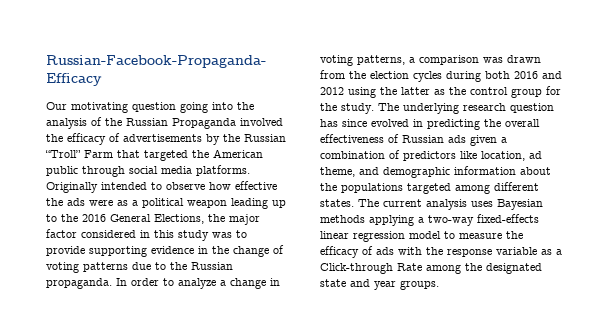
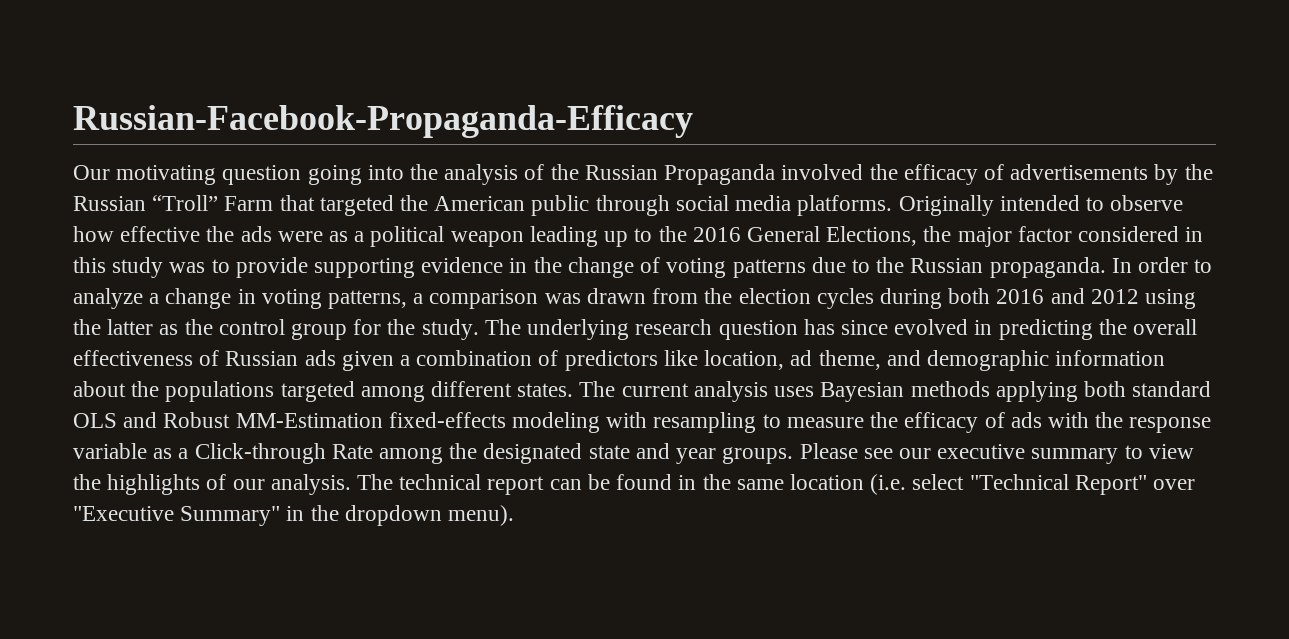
- The current analysis uses Bayesian methods applying a two-way fixed-effects linear regression model to measure the efficacy of ads with the response variable as a Click-through Rate among the designated state and year groups.
+ The current analysis uses Bayesian methods applying both standard OLS and Robust MM-Estimation fixed-effects modeling with resampling to measure the efficacy of ads with the response variable as a Click-through Rate among the designated state and year groups.
+ Please see our executive summary to view the highlights of our analysis. The technical report can be found in the same location (i.e. select "Technical Report" over "Executive Summary" in the dropdown menu).

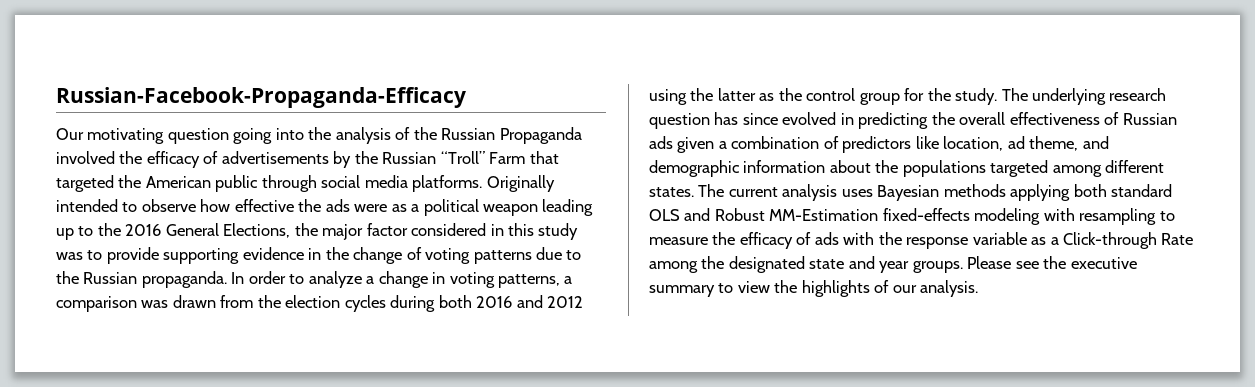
- Please see our executive summary to view the highlights of our analysis. The technical report can be found in the same location (i.e. select "Technical Report" over "Executive Summary" in the dropdown menu).
+ Please see the executive summary to view the highlights of our analysis.

